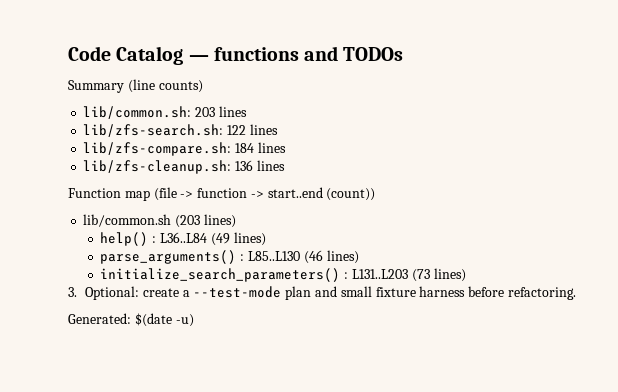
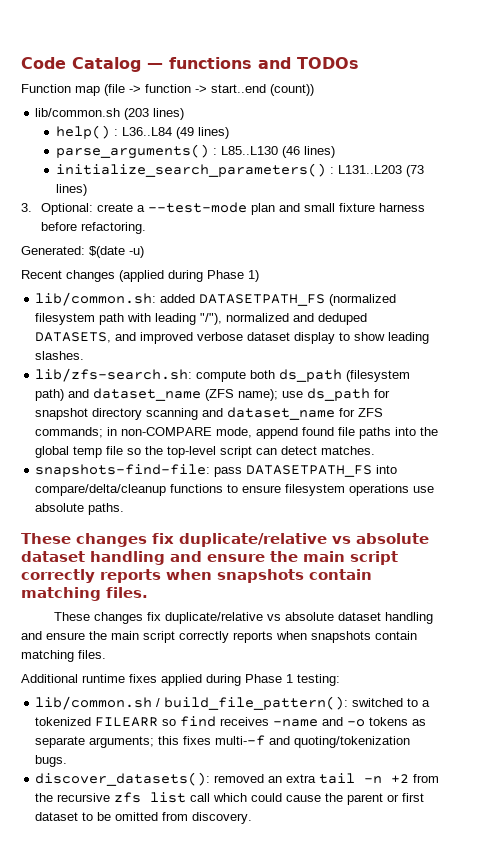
- Summary (line counts)
- lib/common.sh: 203 lines
- lib/zfs-search.sh: 122 lines
- lib/zfs-compare.sh: 184 lines
- lib/zfs-cleanup.sh: 136 lines
+ Recent changes (applied during Phase 1)
+ lib/common.sh: added DATASETPATH_FS (normalized filesystem path with leading "/"), normalized and deduped DATASETS, and improved verbose dataset display to show leading slashes.
+ lib/zfs-search.sh: compute both ds_path (filesystem path) and dataset_name (ZFS name); use ds_path for snapshot directory scanning and dataset_name for ZFS commands; in non-COMPARE mode, append found file paths into the global temp file so the top-level script can detect matches.
+ snapshots-find-file: pass DATASETPATH_FS into compare/delta/cleanup functions to ensure filesystem operations use absolute paths.
+ These changes fix duplicate/relative vs absolute dataset handling and ensure the main script correctly reports when snapshots contain matching files.
+ These changes fix duplicate/relative vs absolute dataset handling and ensure the main script correctly reports when snapshots contain matching files.
+ Additional runtime fixes applied during Phase 1 testing:
+ lib/common.sh / build_file_pattern(): switched to a tokenized FILEARR so find receives -name and -o tokens as separate arguments; this fixes multi--f and quoting/tokenization bugs.
+ discover_datasets(): removed an extra tail -n +2 from the recursive zfs list call which could cause the parent or first dataset to be omitted from discovery.

